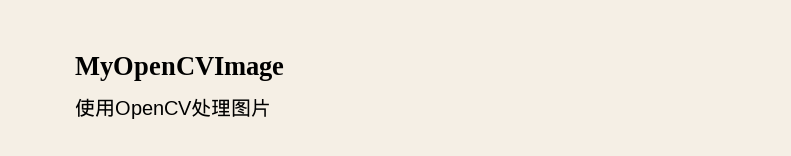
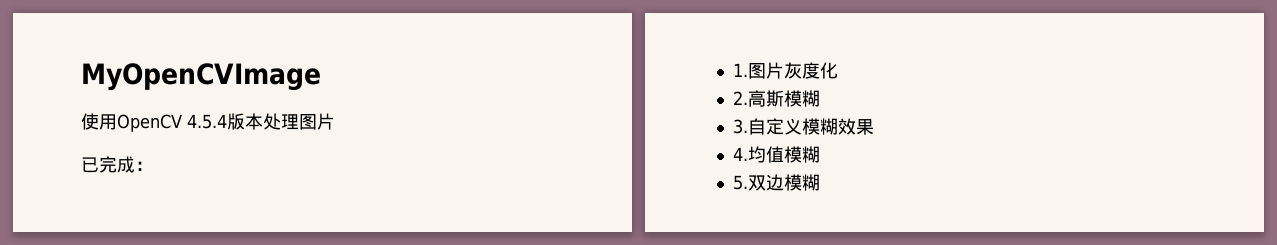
- 使用OpenCV处理图片
+ 使用OpenCV 4.5.4版本处理图片
+ 已完成：
+ 1.图片灰度化
+ 2.高斯模糊
+ 3.自定义模糊效果
+ 4.均值模糊
+ 5.双边模糊

